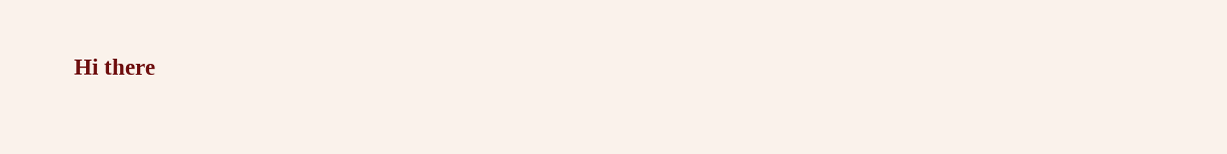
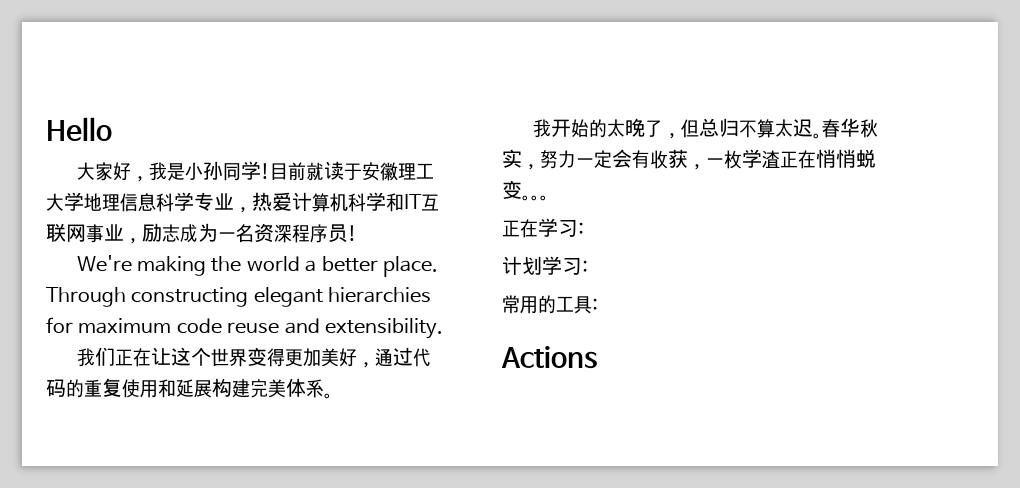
- Hi there
+ Hello
+ 大家好，我是小孙同学!目前就读于安徽理工大学地理信息科学专业，热爱计算机科学和IT互联网事业，励志成为一名资深程序员!
+ We're making the world a better place. Through constructing elegant hierarchies for maximum code reuse and extensibility.
+ 我们正在让这个世界变得更加美好，通过代码的重复使用和延展构建完美体系。
+ 我开始的太晚了，但总归不算太迟。春华秋实，努力一定会有收获，一枚学渣正在悄悄蜕变。。。
+ 正在学习:
+ 计划学习:
+ 常用的工具:
+ Actions

